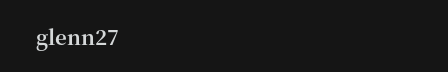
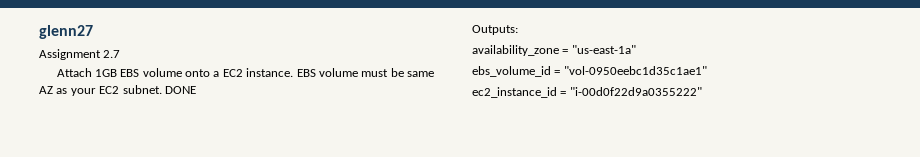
+ Assignment 2.7
+ Attach 1GB EBS volume onto a EC2 instance. EBS volume must be same AZ as your EC2 subnet. DONE
+ Outputs:
+ availability_zone = "us-east-1a"
+ ebs_volume_id = "vol-0950eebc1d35c1ae1"
+ ec2_instance_id = "i-00d0f22d9a0355222"

